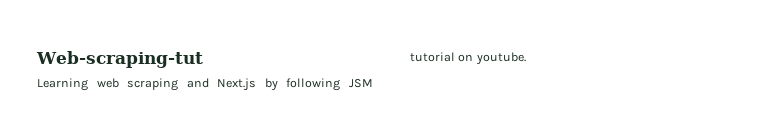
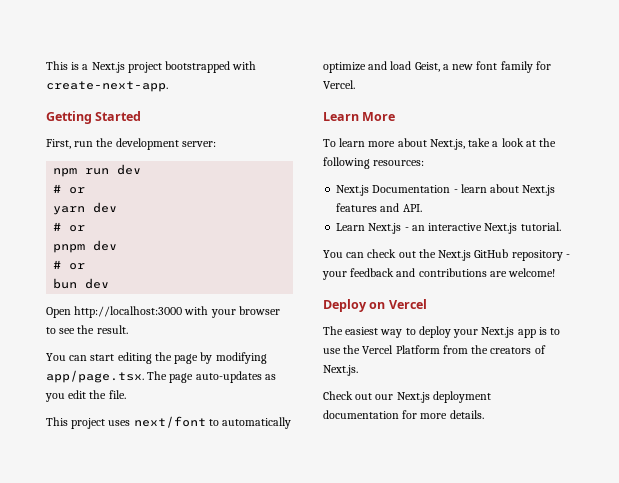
- Web-scraping-tut
- Learning web scraping and Next.js by following JSM tutorial on youtube.
+ This is a Next.js project bootstrapped with create-next-app.
+ Getting Started
+ First, run the development server:
+ npm run dev
+ # or
+ yarn dev
+ # or
+ pnpm dev
+ # or
+ bun dev
+ Open http://localhost:3000 with your browser to see the result.
+ You can start editing the page by modifying app/page.tsx. The page auto-updates as you edit the file.
+ This project uses next/font to automatically optimize and load Geist, a new font family for Vercel.
+ Learn More
+ To learn more about Next.js, take a look at the following resources:
+ Next.js Documentation - learn about Next.js features and API.
+ Learn Next.js - an interactive Next.js tutorial.
+ You can check out the Next.js GitHub repository - your feedback and contributions are welcome!
+ Deploy on Vercel
+ The easiest way to deploy your Next.js app is to use the Vercel Platform from the creators of Next.js.
+ Check out our Next.js deployment documentation for more details.

